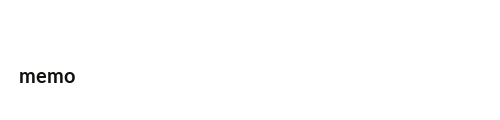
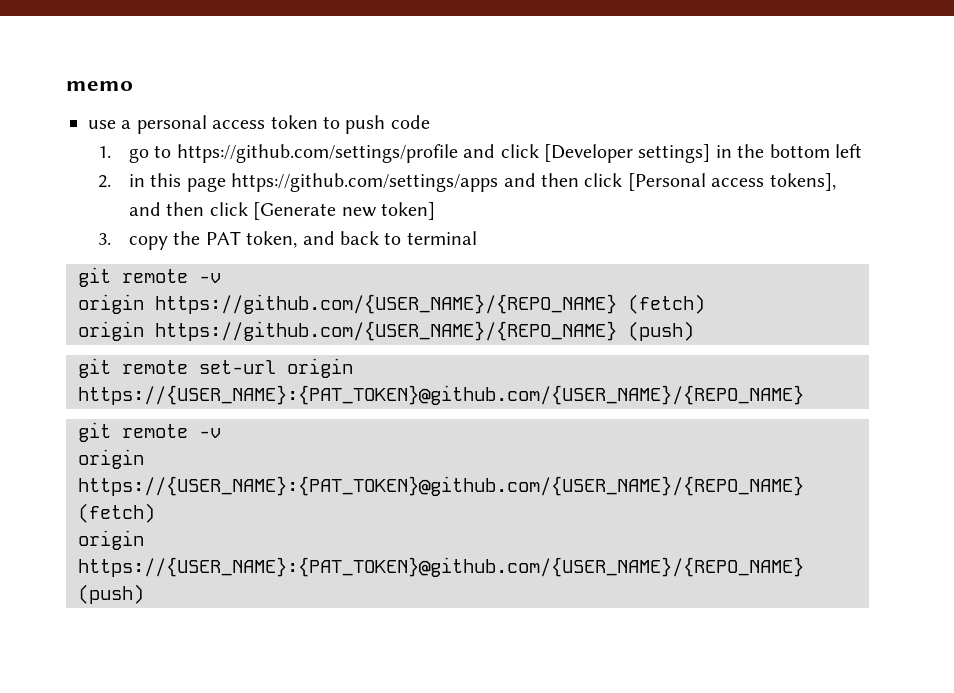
+ use a personal access token to push code
+ 1. go to https://github.com/settings/profile and click [Developer settings] in the bottom left
+ 2. in this page https://github.com/settings/apps and then click [Personal access tokens], and then click [Generate new token]
+ 3. copy the PAT token, and back to terminal
+ git remote -v
+ origin https://github.com/{USER_NAME}/{REPO_NAME} (fetch)
+ origin https://github.com/{USER_NAME}/{REPO_NAME} (push)
+ git remote set-url origin https://{USER_NAME}:{PAT_TOKEN}@github.com/{USER_NAME}/{REPO_NAME}
+ git remote -v
+ origin https://{USER_NAME}:{PAT_TOKEN}@github.com/{USER_NAME}/{REPO_NAME} (fetch)
+ origin https://{USER_NAME}:{PAT_TOKEN}@github.com/{USER_NAME}/{REPO_NAME} (push)

